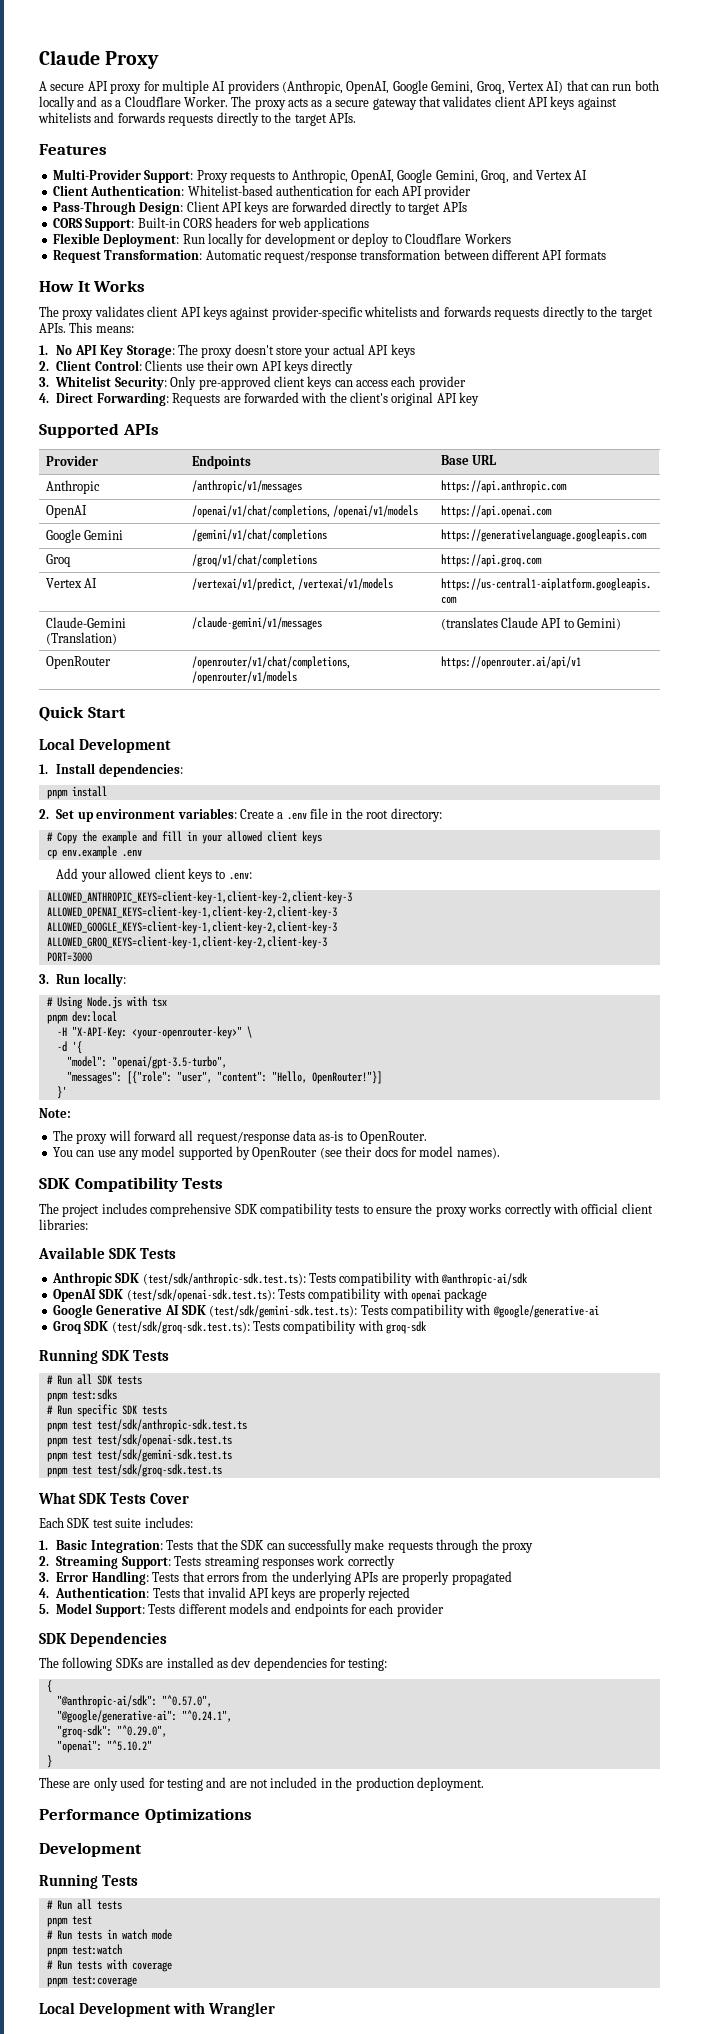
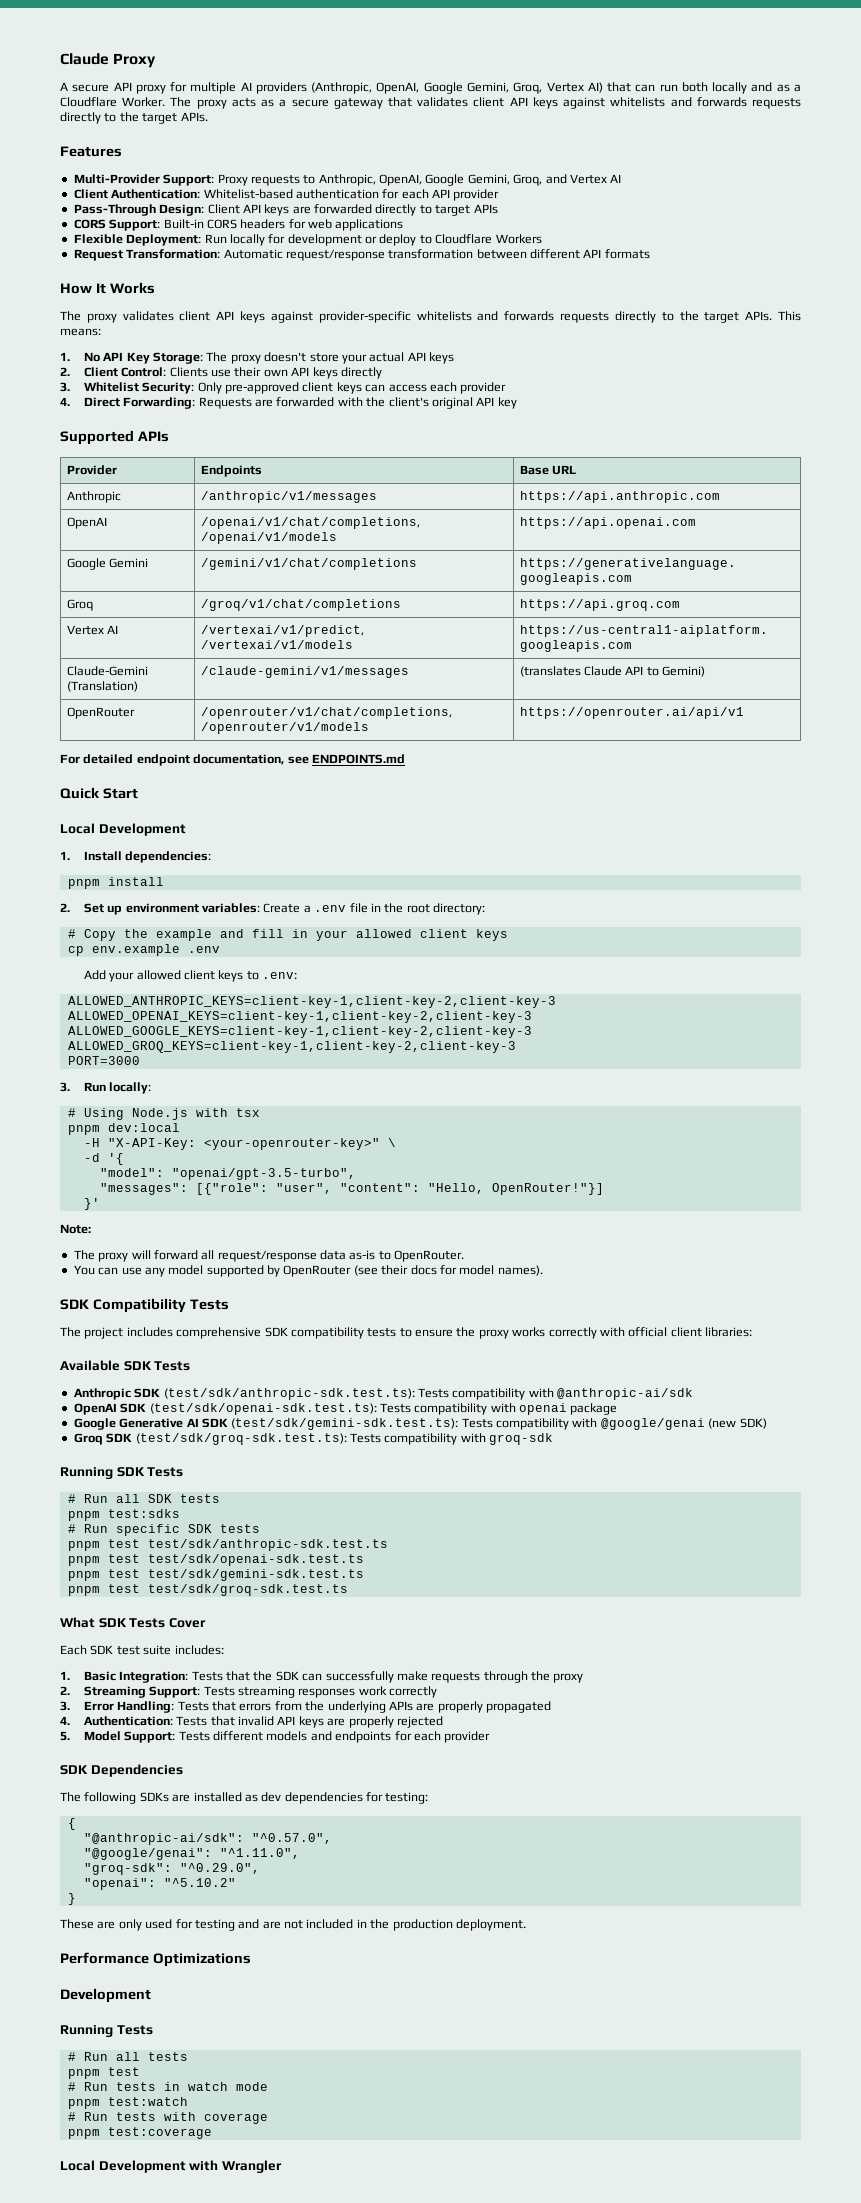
+ For detailed endpoint documentation, see ENDPOINTS.md
- Google Generative AI SDK (test/sdk/gemini-sdk.test.ts): Tests compatibility with @google/generative-ai
+ Google Generative AI SDK (test/sdk/gemini-sdk.test.ts): Tests compatibility with @google/genai (new SDK)
- "@google/generative-ai": "^0.24.1",
+ "@google/genai": "^1.11.0",

